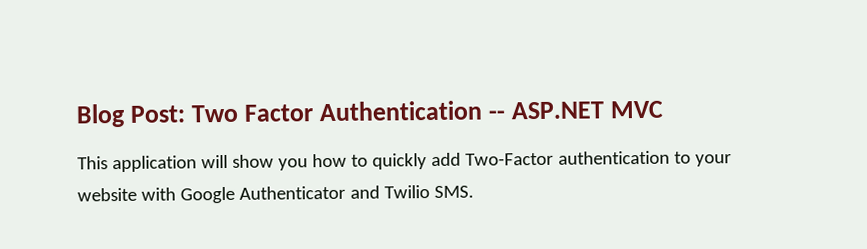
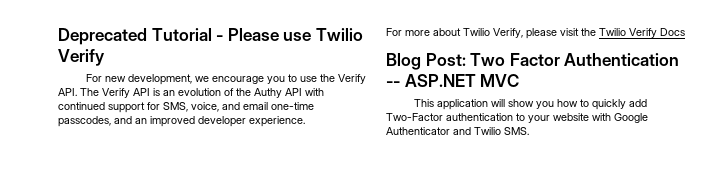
+ Deprecated Tutorial - Please use Twilio Verify
+ For new development, we encourage you to use the Verify API. The Verify API is an evolution of the Authy API with continued support for SMS, voice, and email one-time passcodes, and an improved developer experience.
+ For more about Twilio Verify, please visit the Twilio Verify Docs

